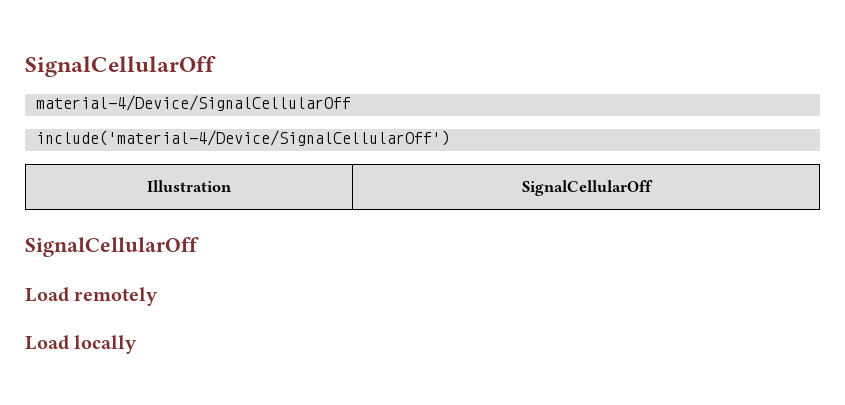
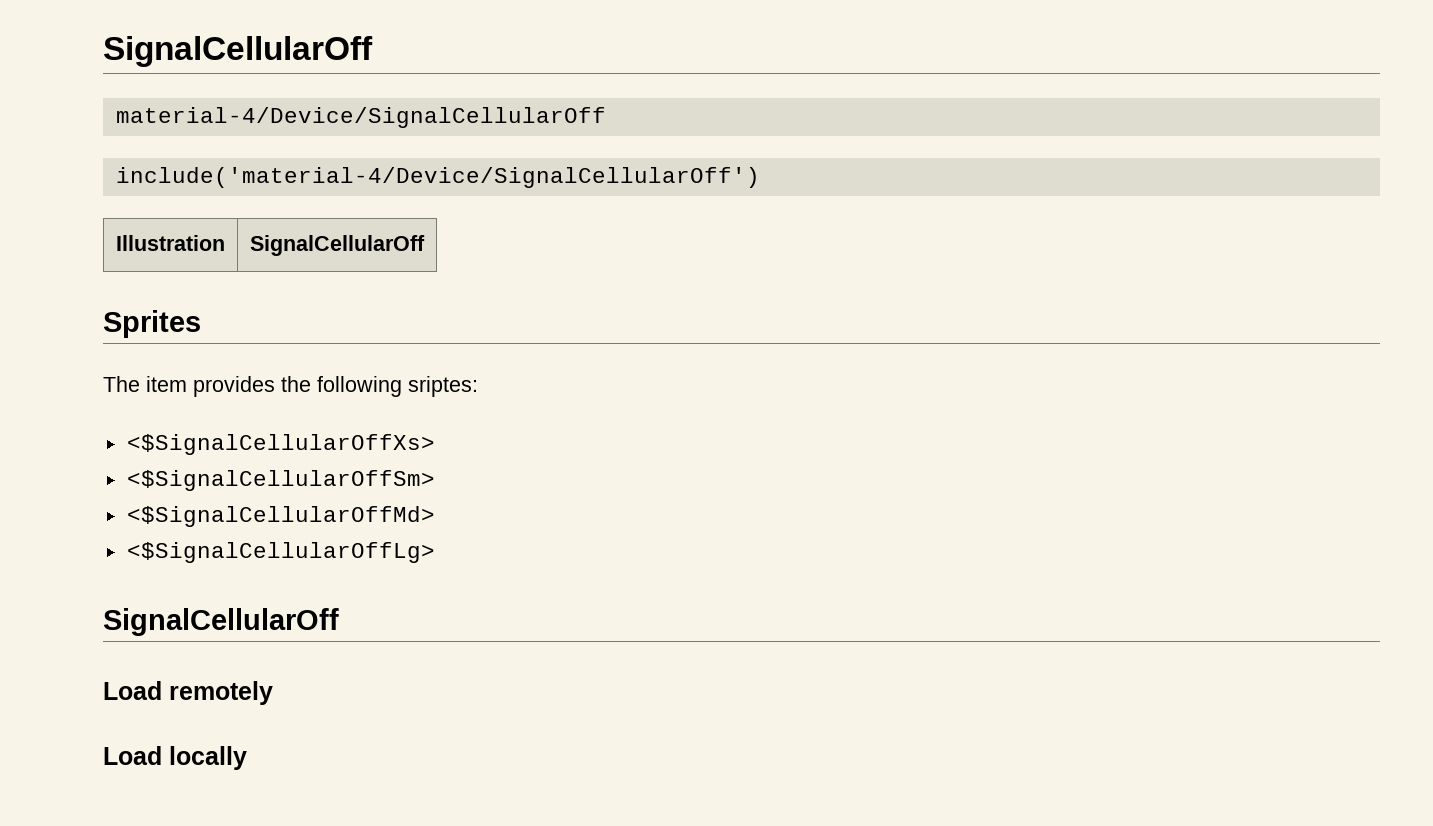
+ Sprites
+ The item provides the following sriptes:
+ <$SignalCellularOffXs>
+ <$SignalCellularOffSm>
+ <$SignalCellularOffMd>
+ <$SignalCellularOffLg>

